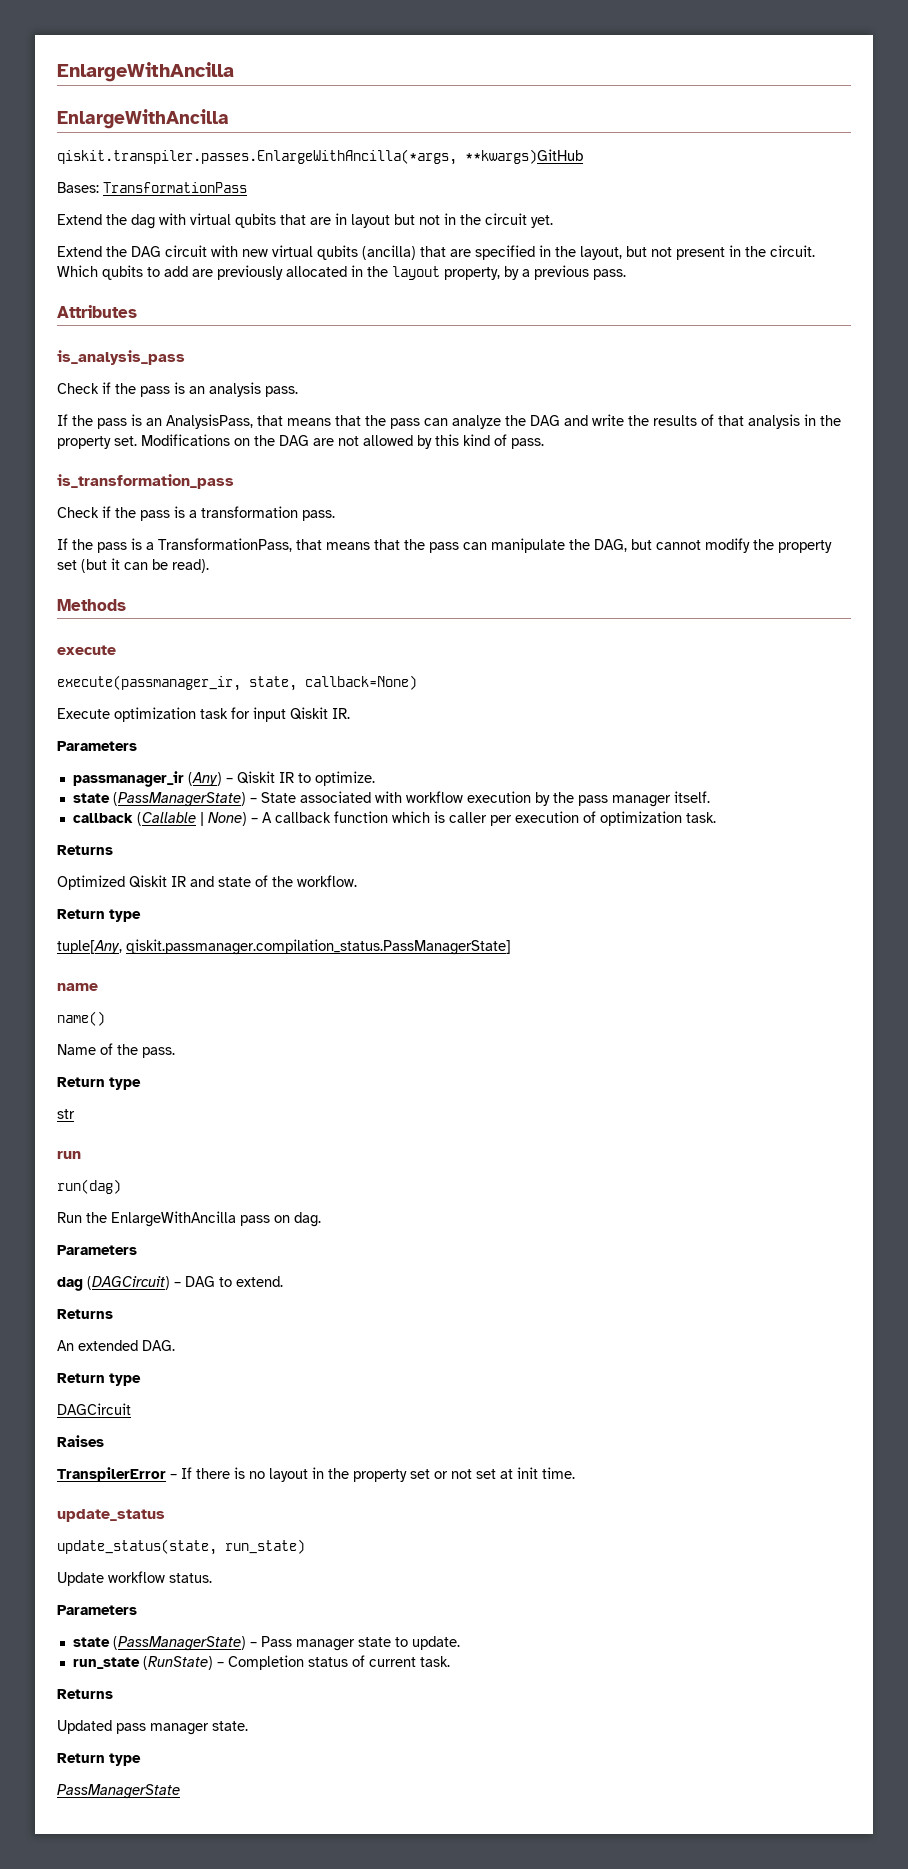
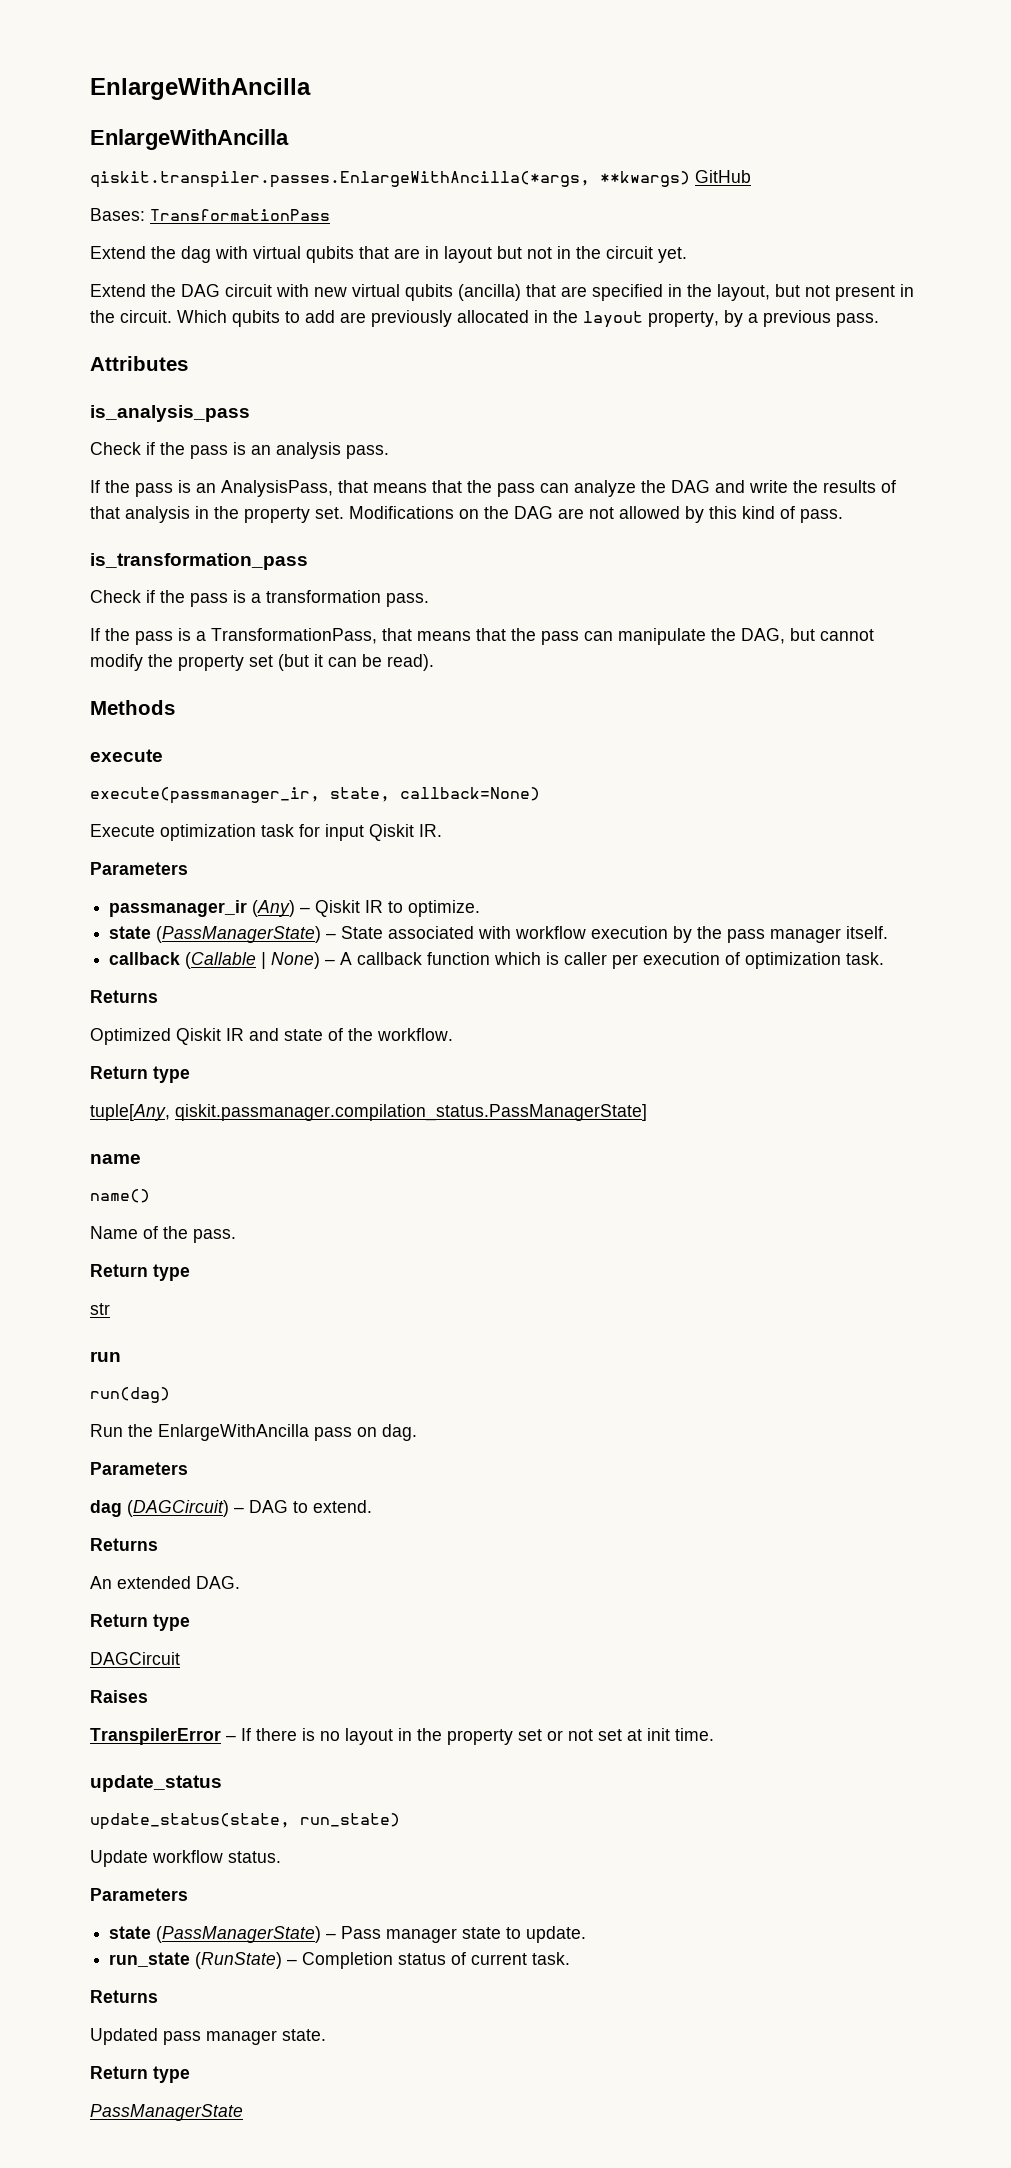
- qiskit.transpiler.passes.EnlargeWithAncilla(*args, **kwargs)GitHub
+ qiskit.transpiler.passes.EnlargeWithAncilla(*args, **kwargs) GitHub

